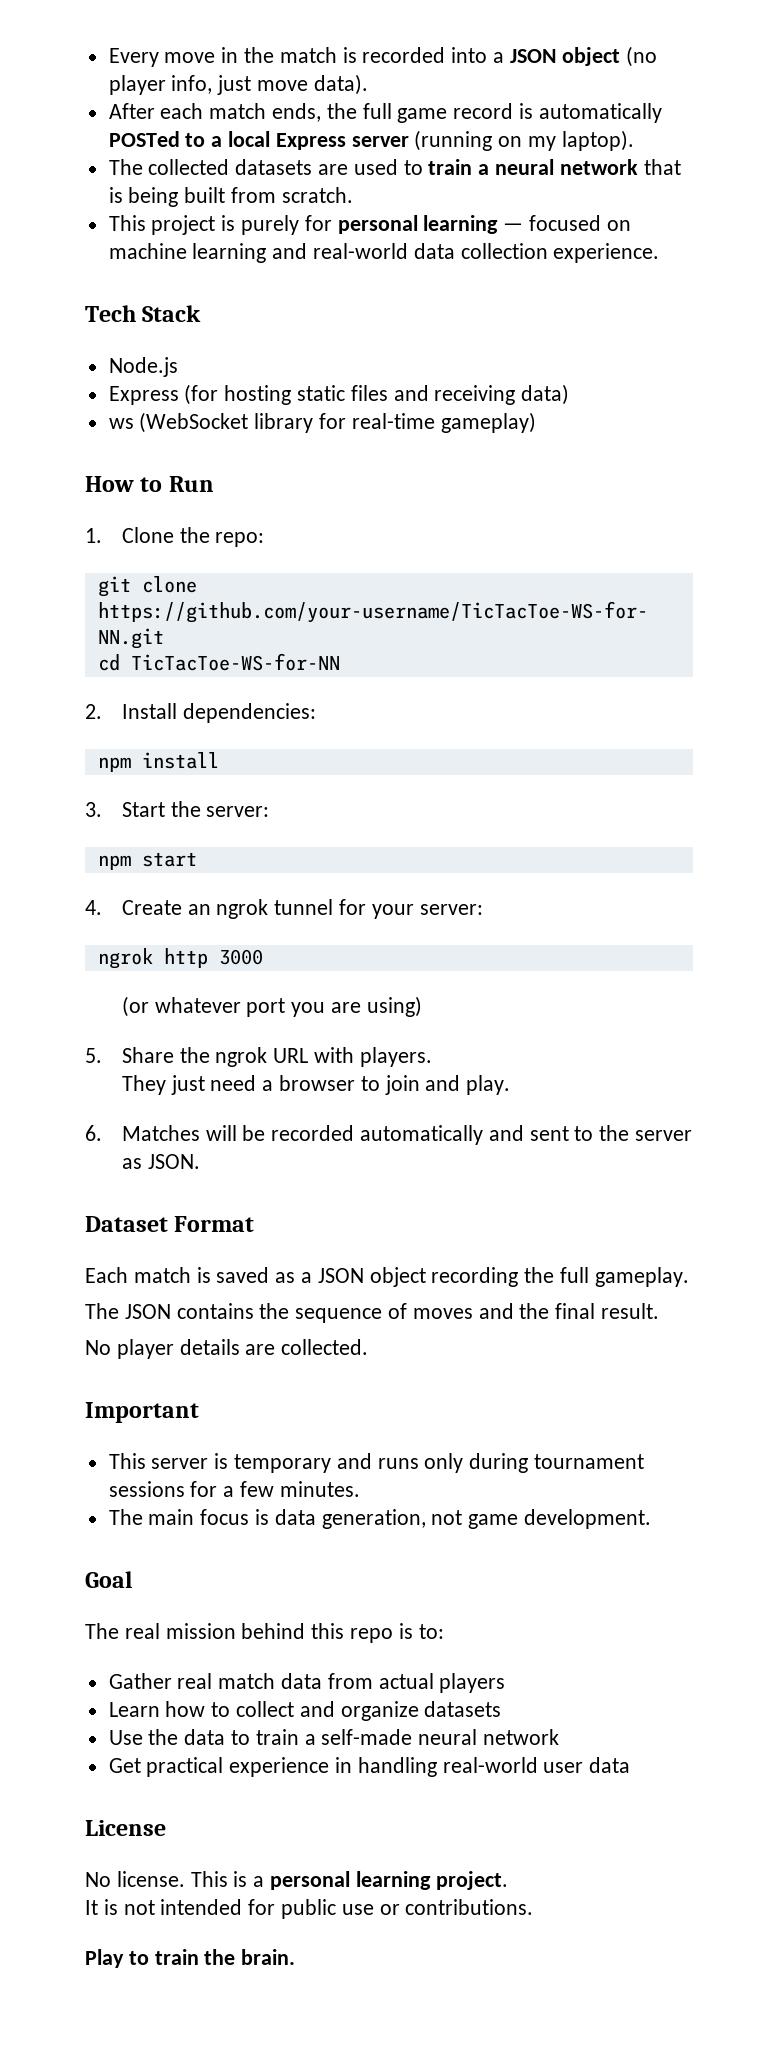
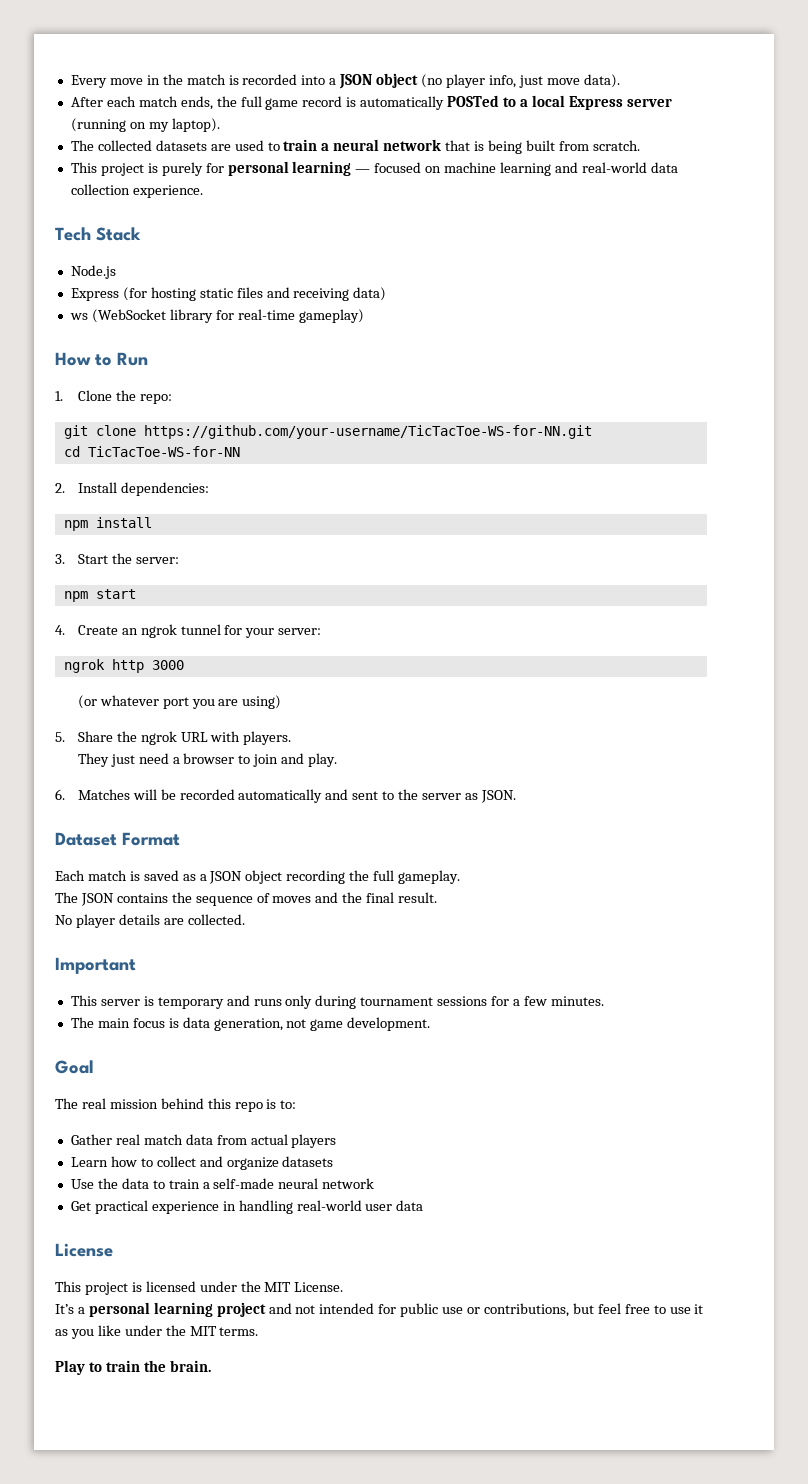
- No license. This is a personal learning project.
- It is not intended for public use or contributions.
+ This project is licensed under the MIT License.
+ It’s a personal learning project and not intended for public use or contributions, but feel free to use it as you like under the MIT terms.

